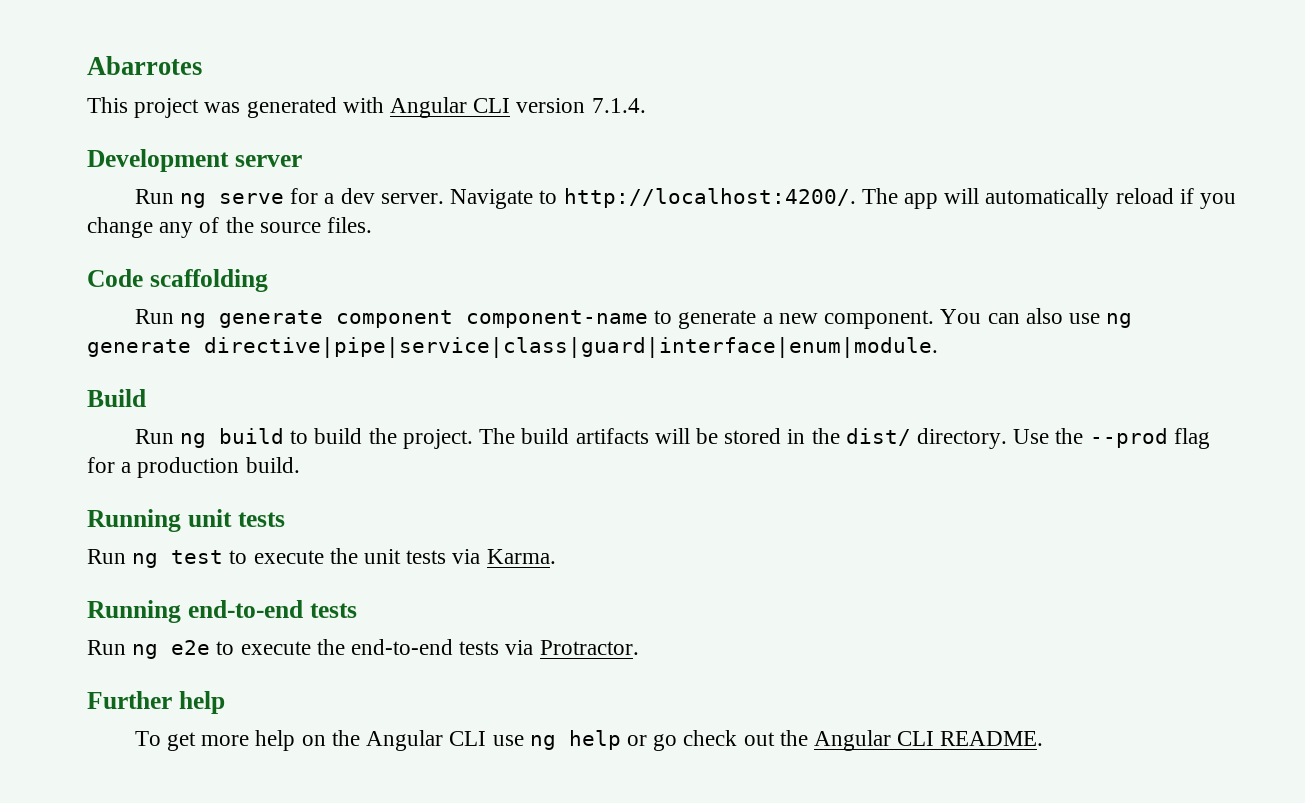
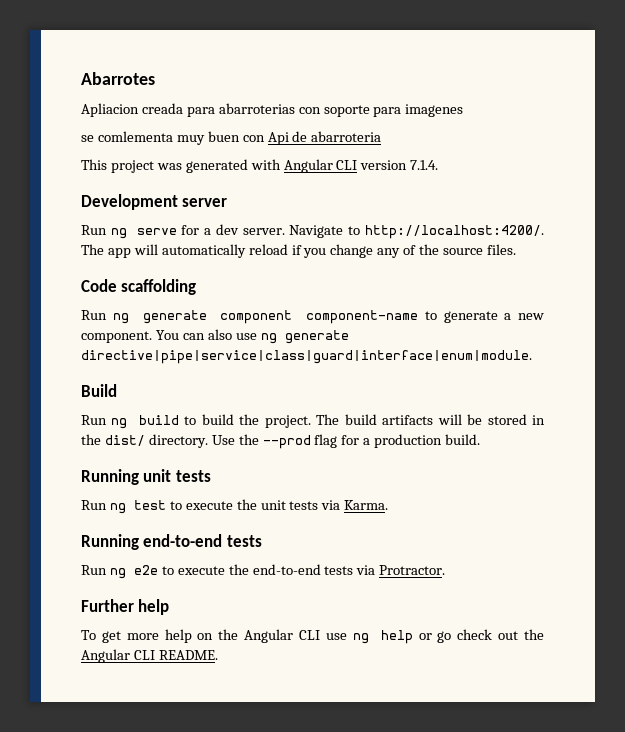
+ Apliacion creada para abarroterias con soporte para imagenes
+ se comlementa muy buen con Api de abarroteria

